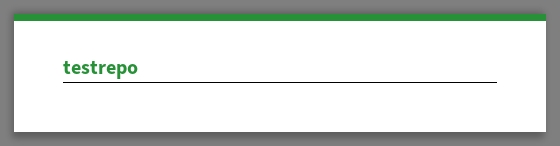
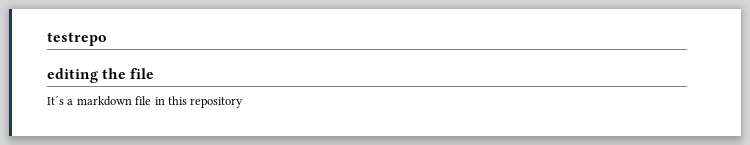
+ editing the file
+ It´s a markdown file in this repository

